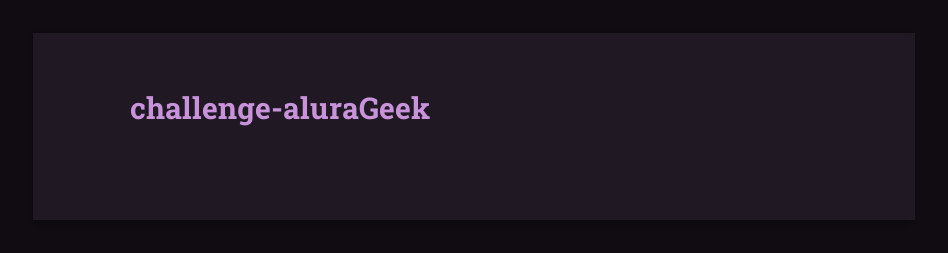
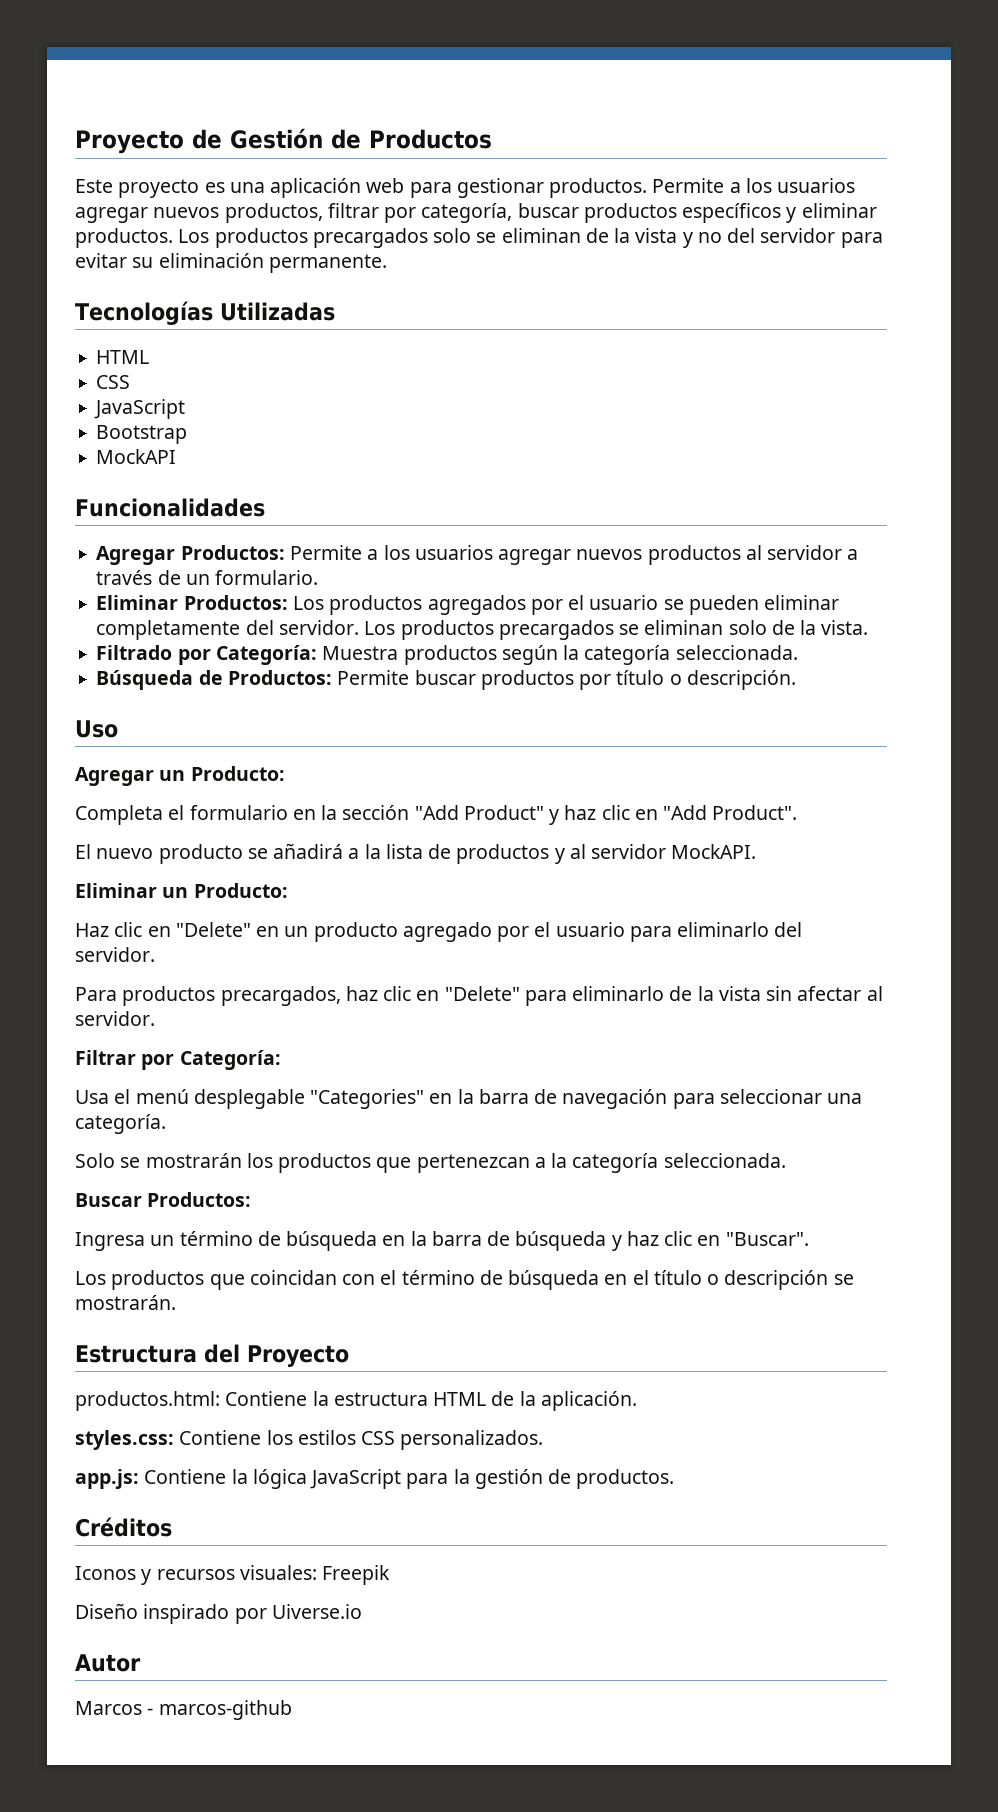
- challenge-aluraGeek
+ Proyecto de Gestión de Productos
+ Este proyecto es una aplicación web para gestionar productos. Permite a los usuarios agregar nuevos productos, filtrar por categoría, buscar productos específicos y eliminar productos. Los productos precargados solo se eliminan de la vista y no del servidor para evitar su eliminación permanente.
+ Tecnologías Utilizadas
+ HTML
+ CSS
+ JavaScript
+ Bootstrap
+ MockAPI
+ Funcionalidades
+ Agregar Productos: Permite a los usuarios agregar nuevos productos al servidor a través de un formulario.
+ Eliminar Productos: Los productos agregados por el usuario se pueden eliminar completamente del servidor. Los productos precargados se eliminan solo de la vista.
+ Filtrado por Categoría: Muestra productos según la categoría seleccionada.
+ Búsqueda de Productos: Permite buscar productos por título o descripción.
+ Uso
+ Agregar un Producto:
+ Completa el formulario en la sección "Add Product" y haz clic en "Add Product".
+ El nuevo producto se añadirá a la lista de productos y al servidor MockAPI.
+ Eliminar un Producto:
+ Haz clic en "Delete" en un producto agregado por el usuario para eliminarlo del servidor.
+ Para productos precargados, haz clic en "Delete" para eliminarlo de la vista sin afectar al servidor.
+ Filtrar por Categoría:
+ Usa el menú desplegable "Categories" en la barra de navegación para seleccionar una categoría.
+ Solo se mostrarán los productos que pertenezcan a la categoría seleccionada.
+ Buscar Productos:
+ Ingresa un término de búsqueda en la barra de búsqueda y haz clic en "Buscar".
+ Los productos que coincidan con el término de búsqueda en el título o descripción se mostrarán.
+ Estructura del Proyecto
+ productos.html: Contiene la estructura HTML de la aplicación.
+ styles.css: Contiene los estilos CSS personalizados.
+ app.js: Contiene la lógica JavaScript para la gestión de productos.
+ Créditos
+ Iconos y recursos visuales: Freepik
+ Diseño inspirado por Uiverse.io
+ Autor
+ Marcos - marcos-github

